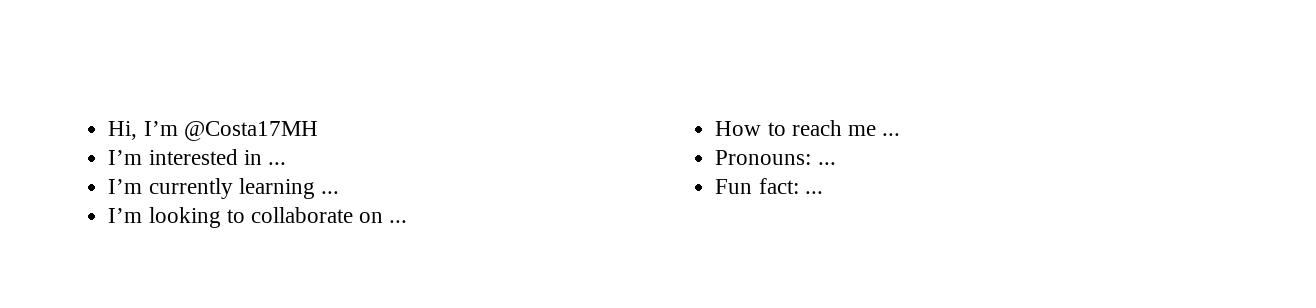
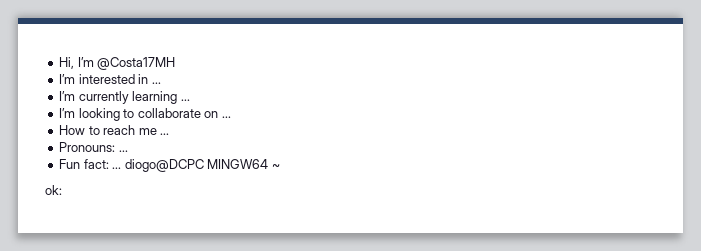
- Fun fact: ...
+ Fun fact: ... diogo@DCPC MINGW64 ~
+ ok:

